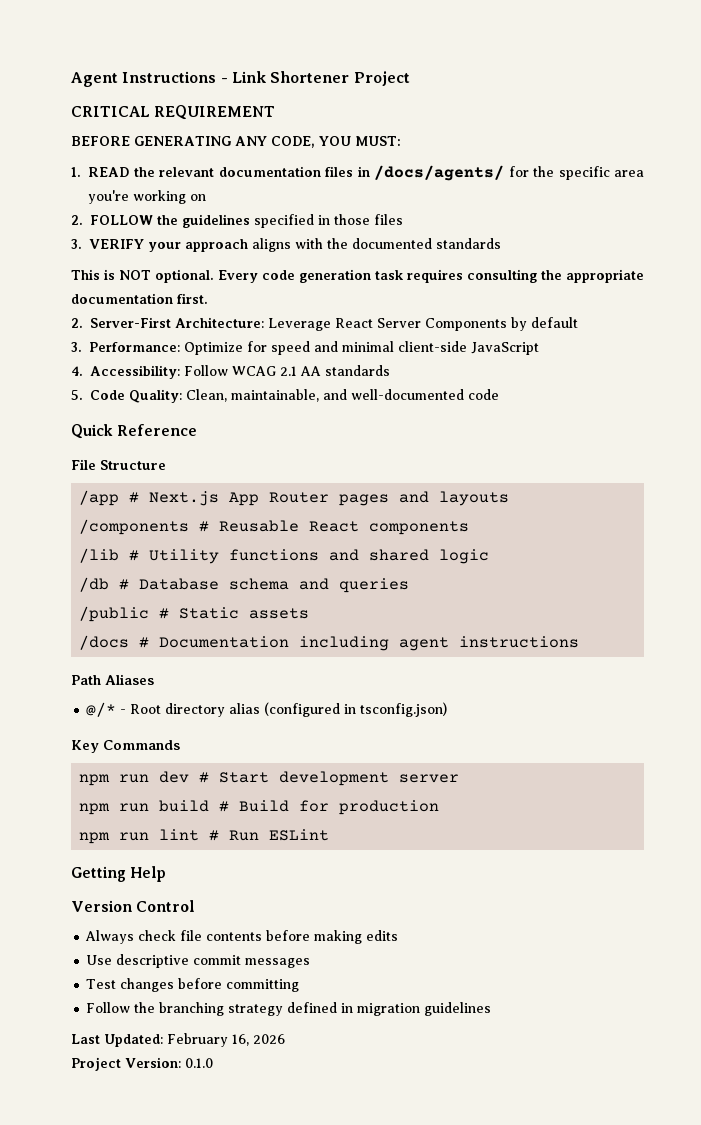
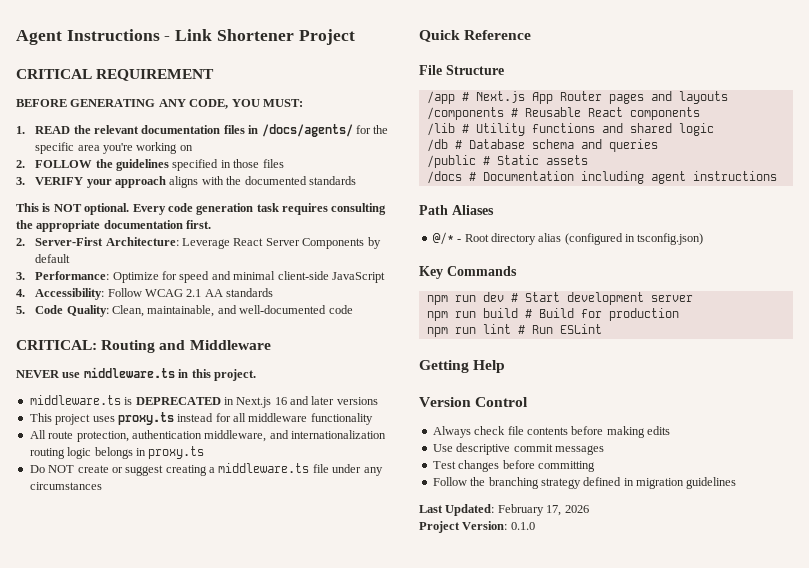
+ CRITICAL: Routing and Middleware
+ NEVER use middleware.ts in this project.
+ middleware.ts is DEPRECATED in Next.js 16 and later versions
+ This project uses proxy.ts instead for all middleware functionality
+ All route protection, authentication middleware, and internationalization routing logic belongs in proxy.ts
+ Do NOT create or suggest creating a middleware.ts file under any circumstances
- Last Updated: February 16, 2026
+ Last Updated: February 17, 2026

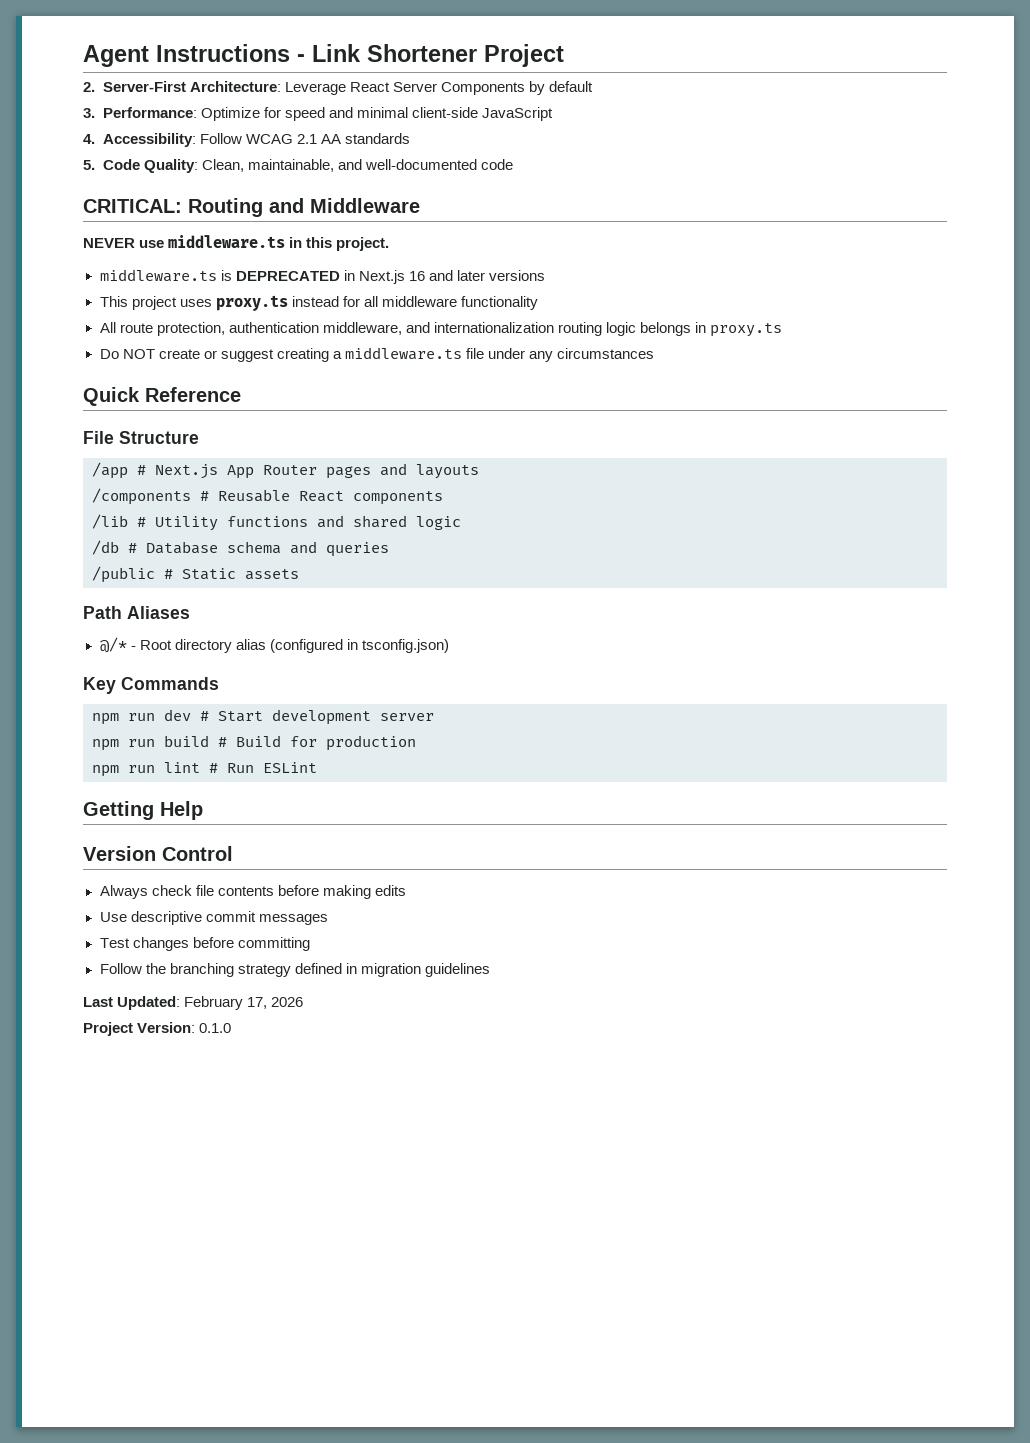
- CRITICAL REQUIREMENT
- BEFORE GENERATING ANY CODE, YOU MUST:
- 1. READ the relevant documentation files in /docs/agents/ for the specific area you're working on
- 2. FOLLOW the guidelines specified in those files
- 3. VERIFY your approach aligns with the documented standards
- This is NOT optional. Every code generation task requires consulting the appropriate documentation first.
- /docs # Documentation including agent instructions

